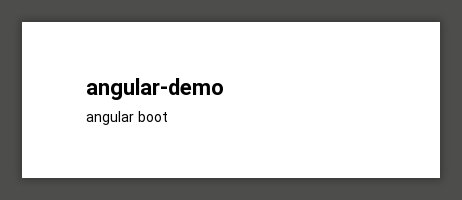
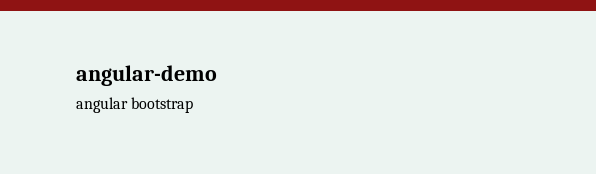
- angular boot
+ angular bootstrap

